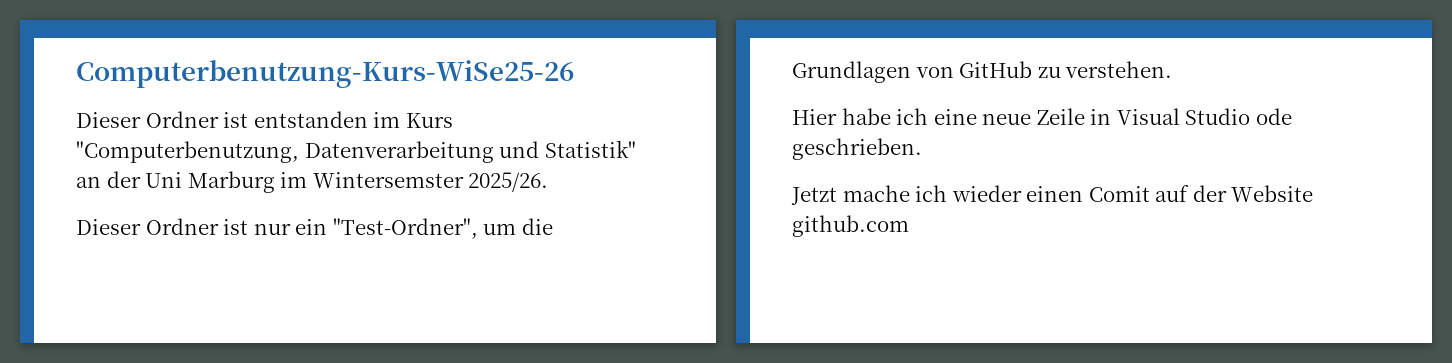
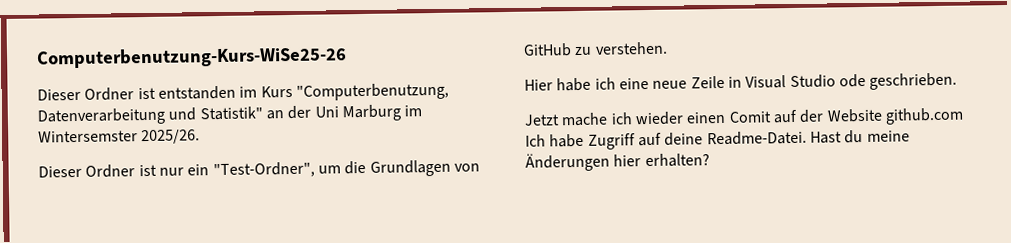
- Jetzt mache ich wieder einen Comit auf der Website github.com
+ Jetzt mache ich wieder einen Comit auf der Website github.com Ich habe Zugriff auf deine Readme-Datei. Hast du meine Änderungen hier erhalten?

